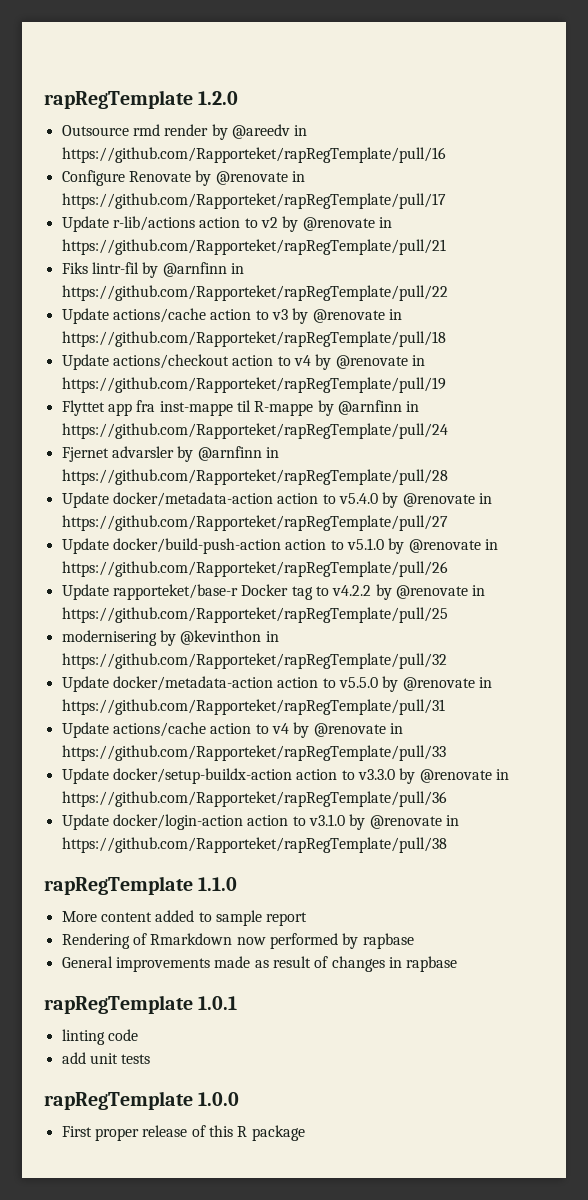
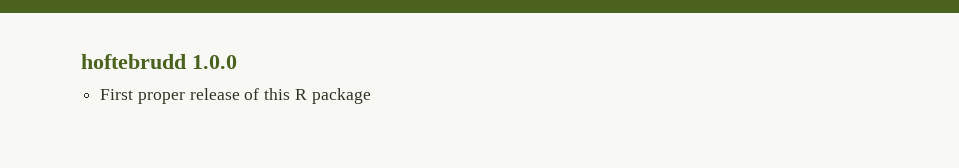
- rapRegTemplate 1.2.0
- Outsource rmd render by @areedv in https://github.com/Rapporteket/rapRegTemplate/pull/16
- Configure Renovate by @renovate in https://github.com/Rapporteket/rapRegTemplate/pull/17
- Update r-lib/actions action to v2 by @renovate in https://github.com/Rapporteket/rapRegTemplate/pull/21
- Fiks lintr-fil by @arnfinn in https://github.com/Rapporteket/rapRegTemplate/pull/22
- Update actions/cache action to v3 by @renovate in https://github.com/Rapporteket/rapRegTemplate/pull/18
- Update actions/checkout action to v4 by @renovate in https://github.com/Rapporteket/rapRegTemplate/pull/19
- Flyttet app fra inst-mappe til R-mappe by @arnfinn in https://github.com/Rapporteket/rapRegTemplate/pull/24
- Fjernet advarsler by @arnfinn in https://github.com/Rapporteket/rapRegTemplate/pull/28
- Update docker/metadata-action action to v5.4.0 by @renovate in https://github.com/Rapporteket/rapRegTemplate/pull/27
- Update docker/build-push-action action to v5.1.0 by @renovate in https://github.com/Rapporteket/rapRegTemplate/pull/26
- Update rapporteket/base-r Docker tag to v4.2.2 by @renovate in https://github.com/Rapporteket/rapRegTemplate/pull/25
- modernisering by @kevinthon in https://github.com/Rapporteket/rapRegTemplate/pull/32
- Update docker/metadata-action action to v5.5.0 by @renovate in https://github.com/Rapporteket/rapRegTemplate/pull/31
- Update actions/cache action to v4 by @renovate in https://github.com/Rapporteket/rapRegTemplate/pull/33
- Update docker/setup-buildx-action action to v3.3.0 by @renovate in https://github.com/Rapporteket/rapRegTemplate/pull/36
- Update docker/login-action action to v3.1.0 by @renovate in https://github.com/Rapporteket/rapRegTemplate/pull/38
- rapRegTemplate 1.1.0
- More content added to sample report
- Rendering of Rmarkdown now performed by rapbase
- General improvements made as result of changes in rapbase
- rapRegTemplate 1.0.1
- linting code
- add unit tests
- rapRegTemplate 1.0.0
+ hoftebrudd 1.0.0

